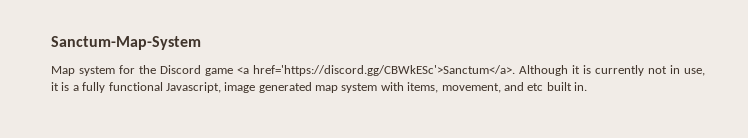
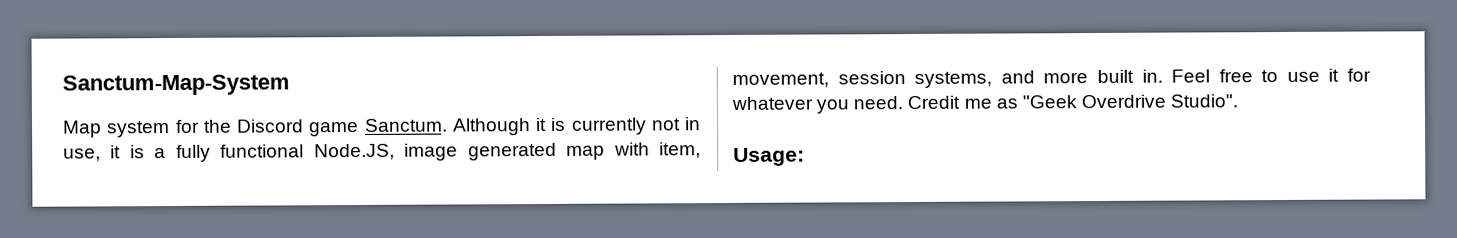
- Map system for the Discord game <a href='https://discord.gg/CBWkESc'>Sanctum</a>. Although it is currently not in use, it is a fully functional Javascript, image generated map system with items, movement, and etc built in.
+ Map system for the Discord game Sanctum. Although it is currently not in use, it is a fully functional Node.JS, image generated map with item, movement, session systems, and more built in. Feel free to use it for whatever you need. Credit me as "Geek Overdrive Studio".
+ Usage:

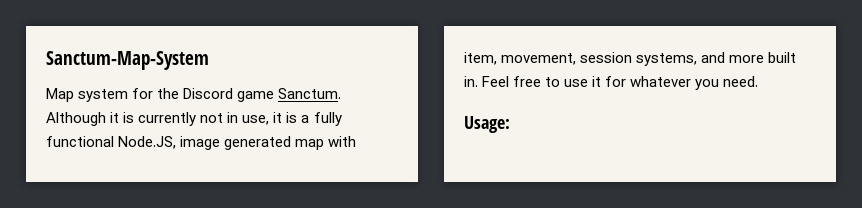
- Credit me as "Geek Overdrive Studio".

